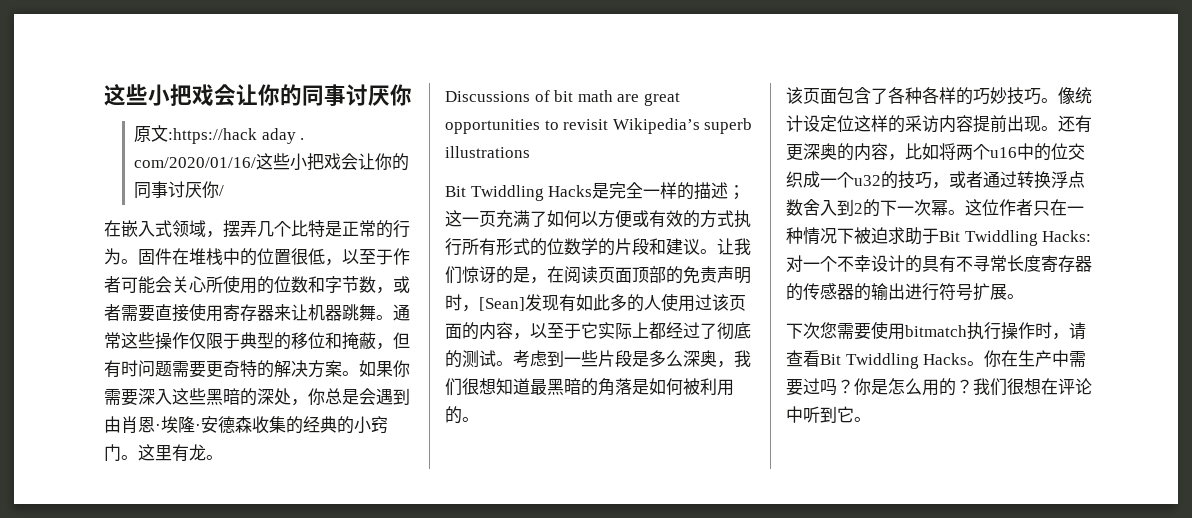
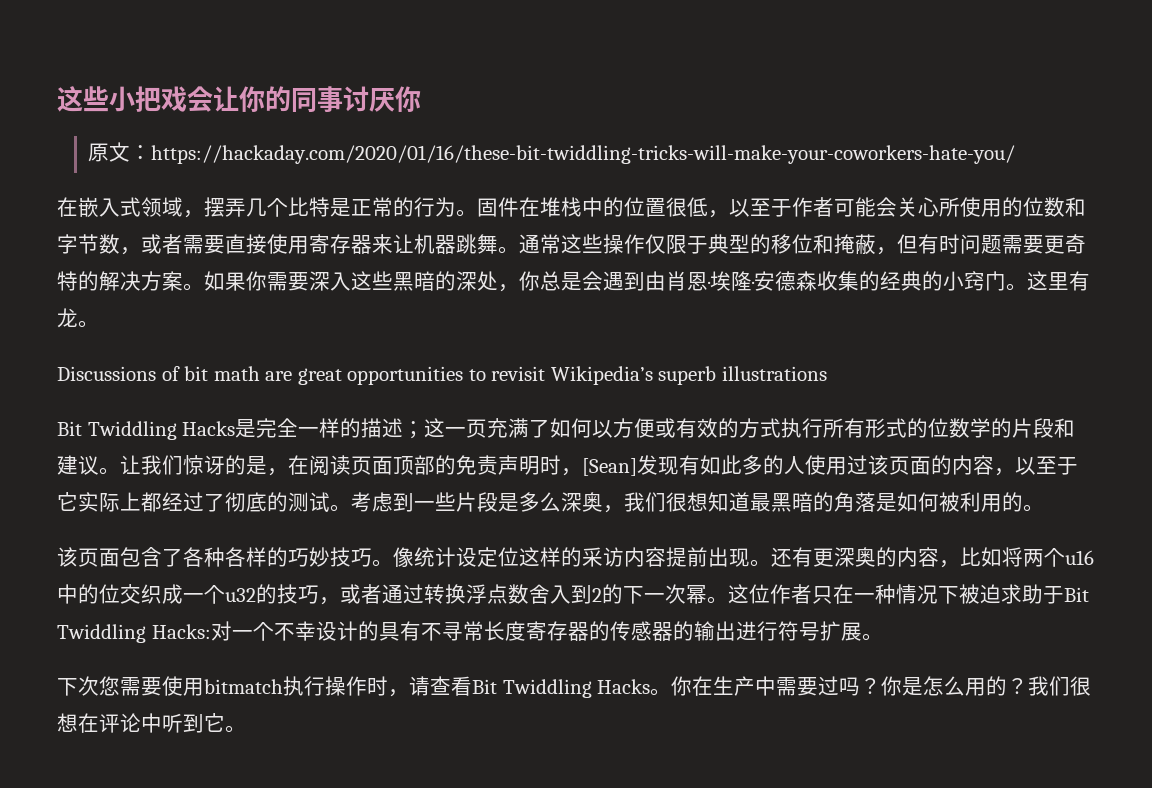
- 原文:https://hack aday . com/2020/01/16/这些小把戏会让你的同事讨厌你/
+ 原文：https://hackaday.com/2020/01/16/these-bit-twiddling-tricks-will-make-your-coworkers-hate-you/

